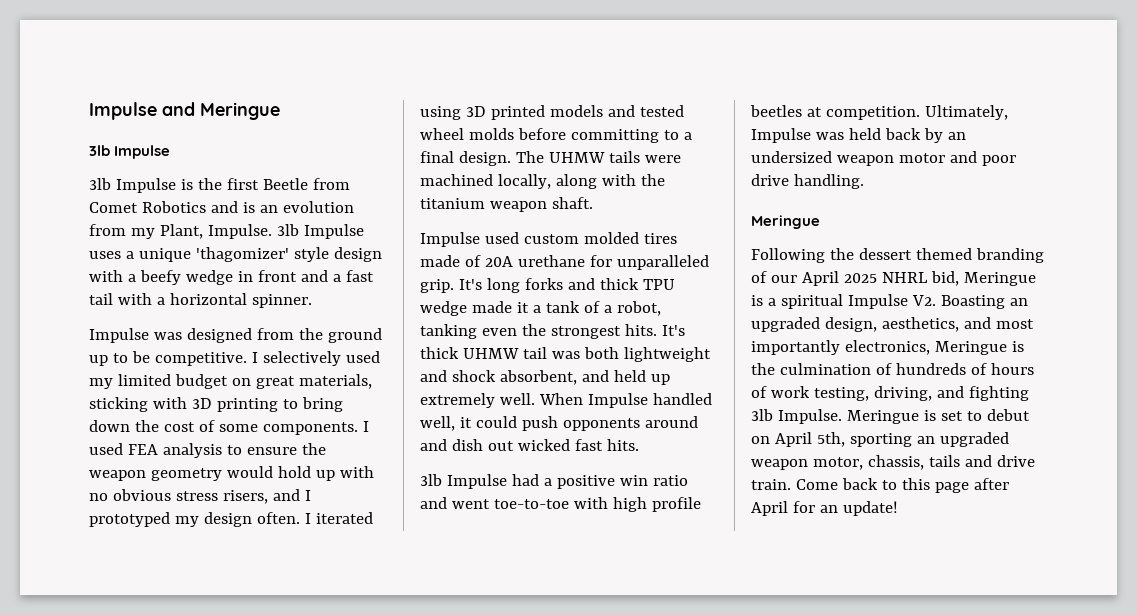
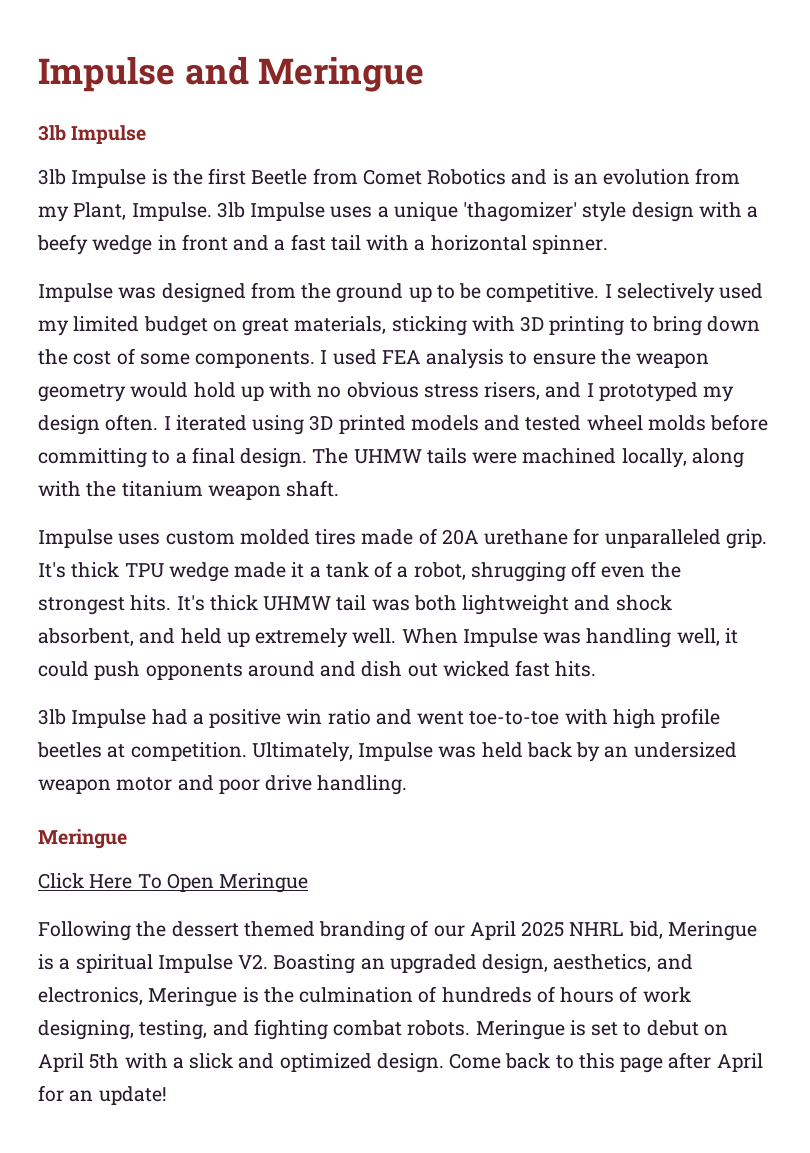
- Impulse used custom molded tires made of 20A urethane for unparalleled grip.
+ Impulse uses custom molded tires made of 20A urethane for unparalleled grip.
- It's long forks and thick TPU wedge made it a tank of a robot, tanking even the strongest hits.
+ It's thick TPU wedge made it a tank of a robot, shrugging off even the strongest hits.
- When Impulse handled well, it could push opponents around and dish out wicked fast hits.
+ When Impulse was handling well, it could push opponents around and dish out wicked fast hits.
+ Click Here To Open Meringue
- Following the dessert themed branding of our April 2025 NHRL bid, Meringue is a spiritual Impulse V2. Boasting an upgraded design, aesthetics, and most importantly electronics, Meringue is the culmination of hundreds of hours of work testing, driving, and fighting 3lb Impulse.
+ Following the dessert themed branding of our April 2025 NHRL bid, Meringue is a spiritual Impulse V2. Boasting an upgraded design, aesthetics, and electronics, Meringue is the culmination of hundreds of hours of work designing, testing, and fighting combat robots.
- Meringue is set to debut on April 5th, sporting an upgraded weapon motor, chassis, tails and drive train.
+ Meringue is set to debut on April 5th with a slick and optimized design.

